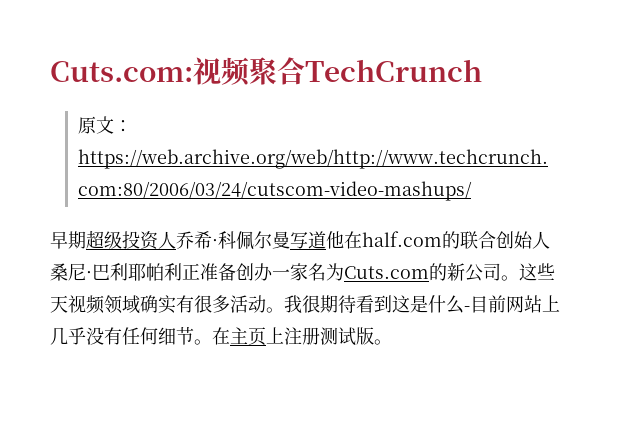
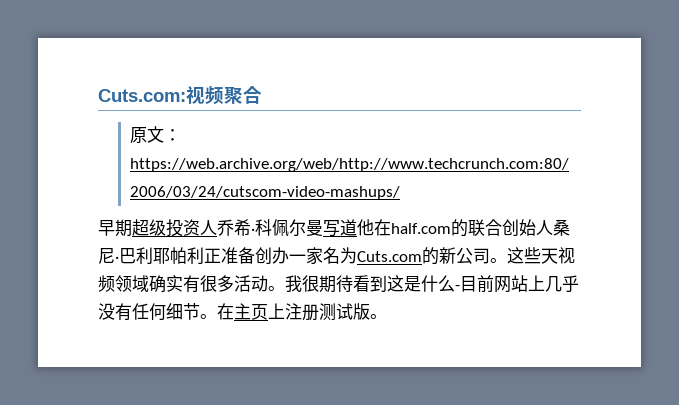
- Cuts.com:视频聚合TechCrunch
+ Cuts.com:视频聚合

